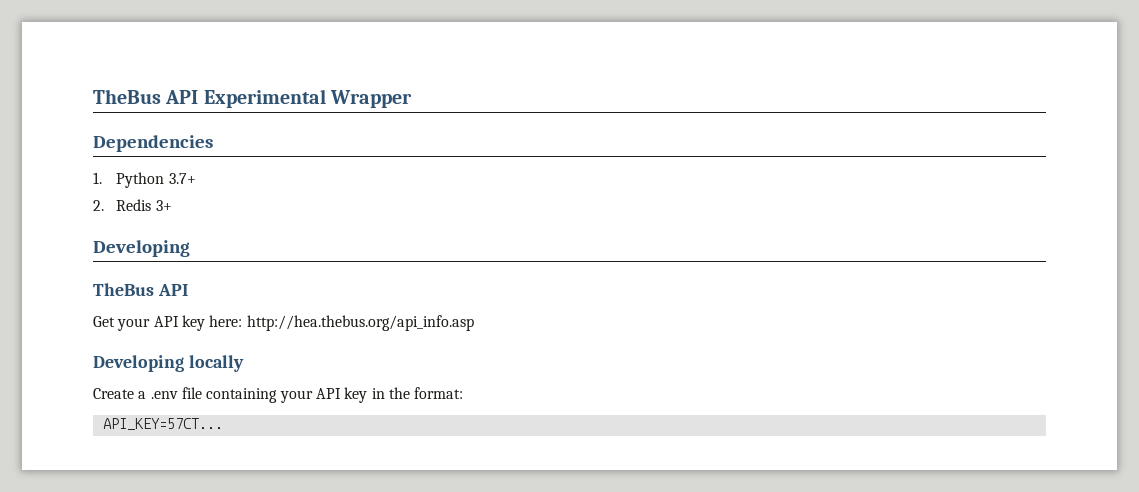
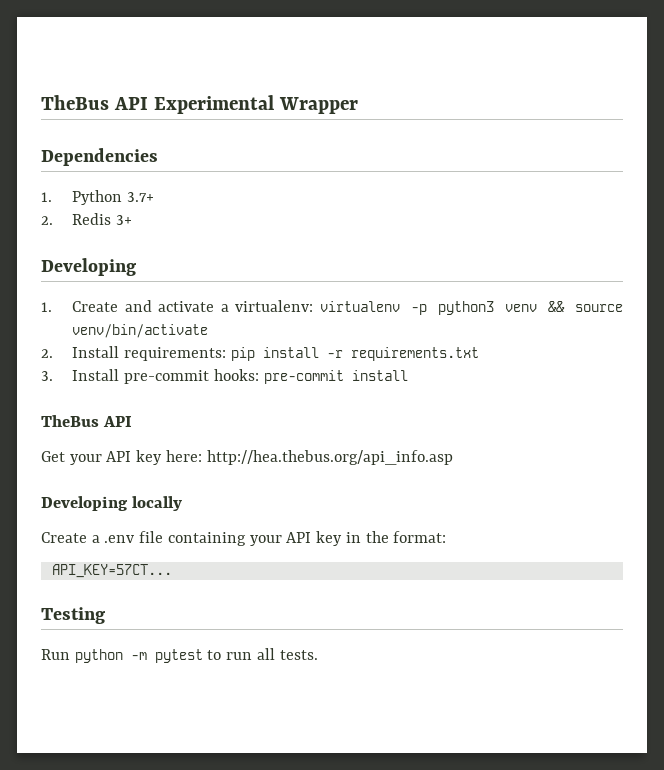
+ 1. Create and activate a virtualenv: virtualenv -p python3 venv && source venv/bin/activate
+ 2. Install requirements: pip install -r requirements.txt
+ 3. Install pre-commit hooks: pre-commit install
+ Testing
+ Run python -m pytest to run all tests.

